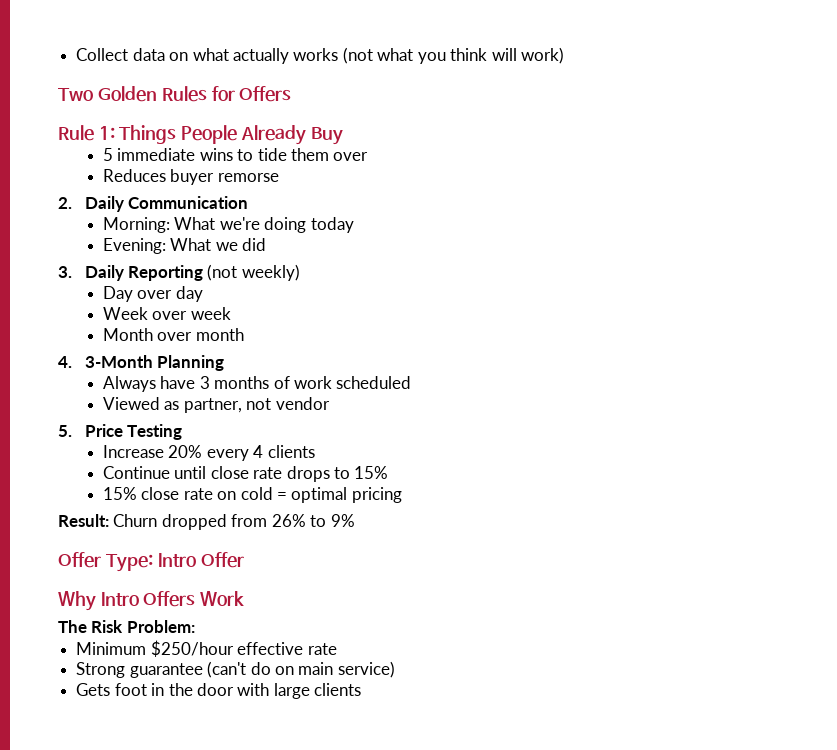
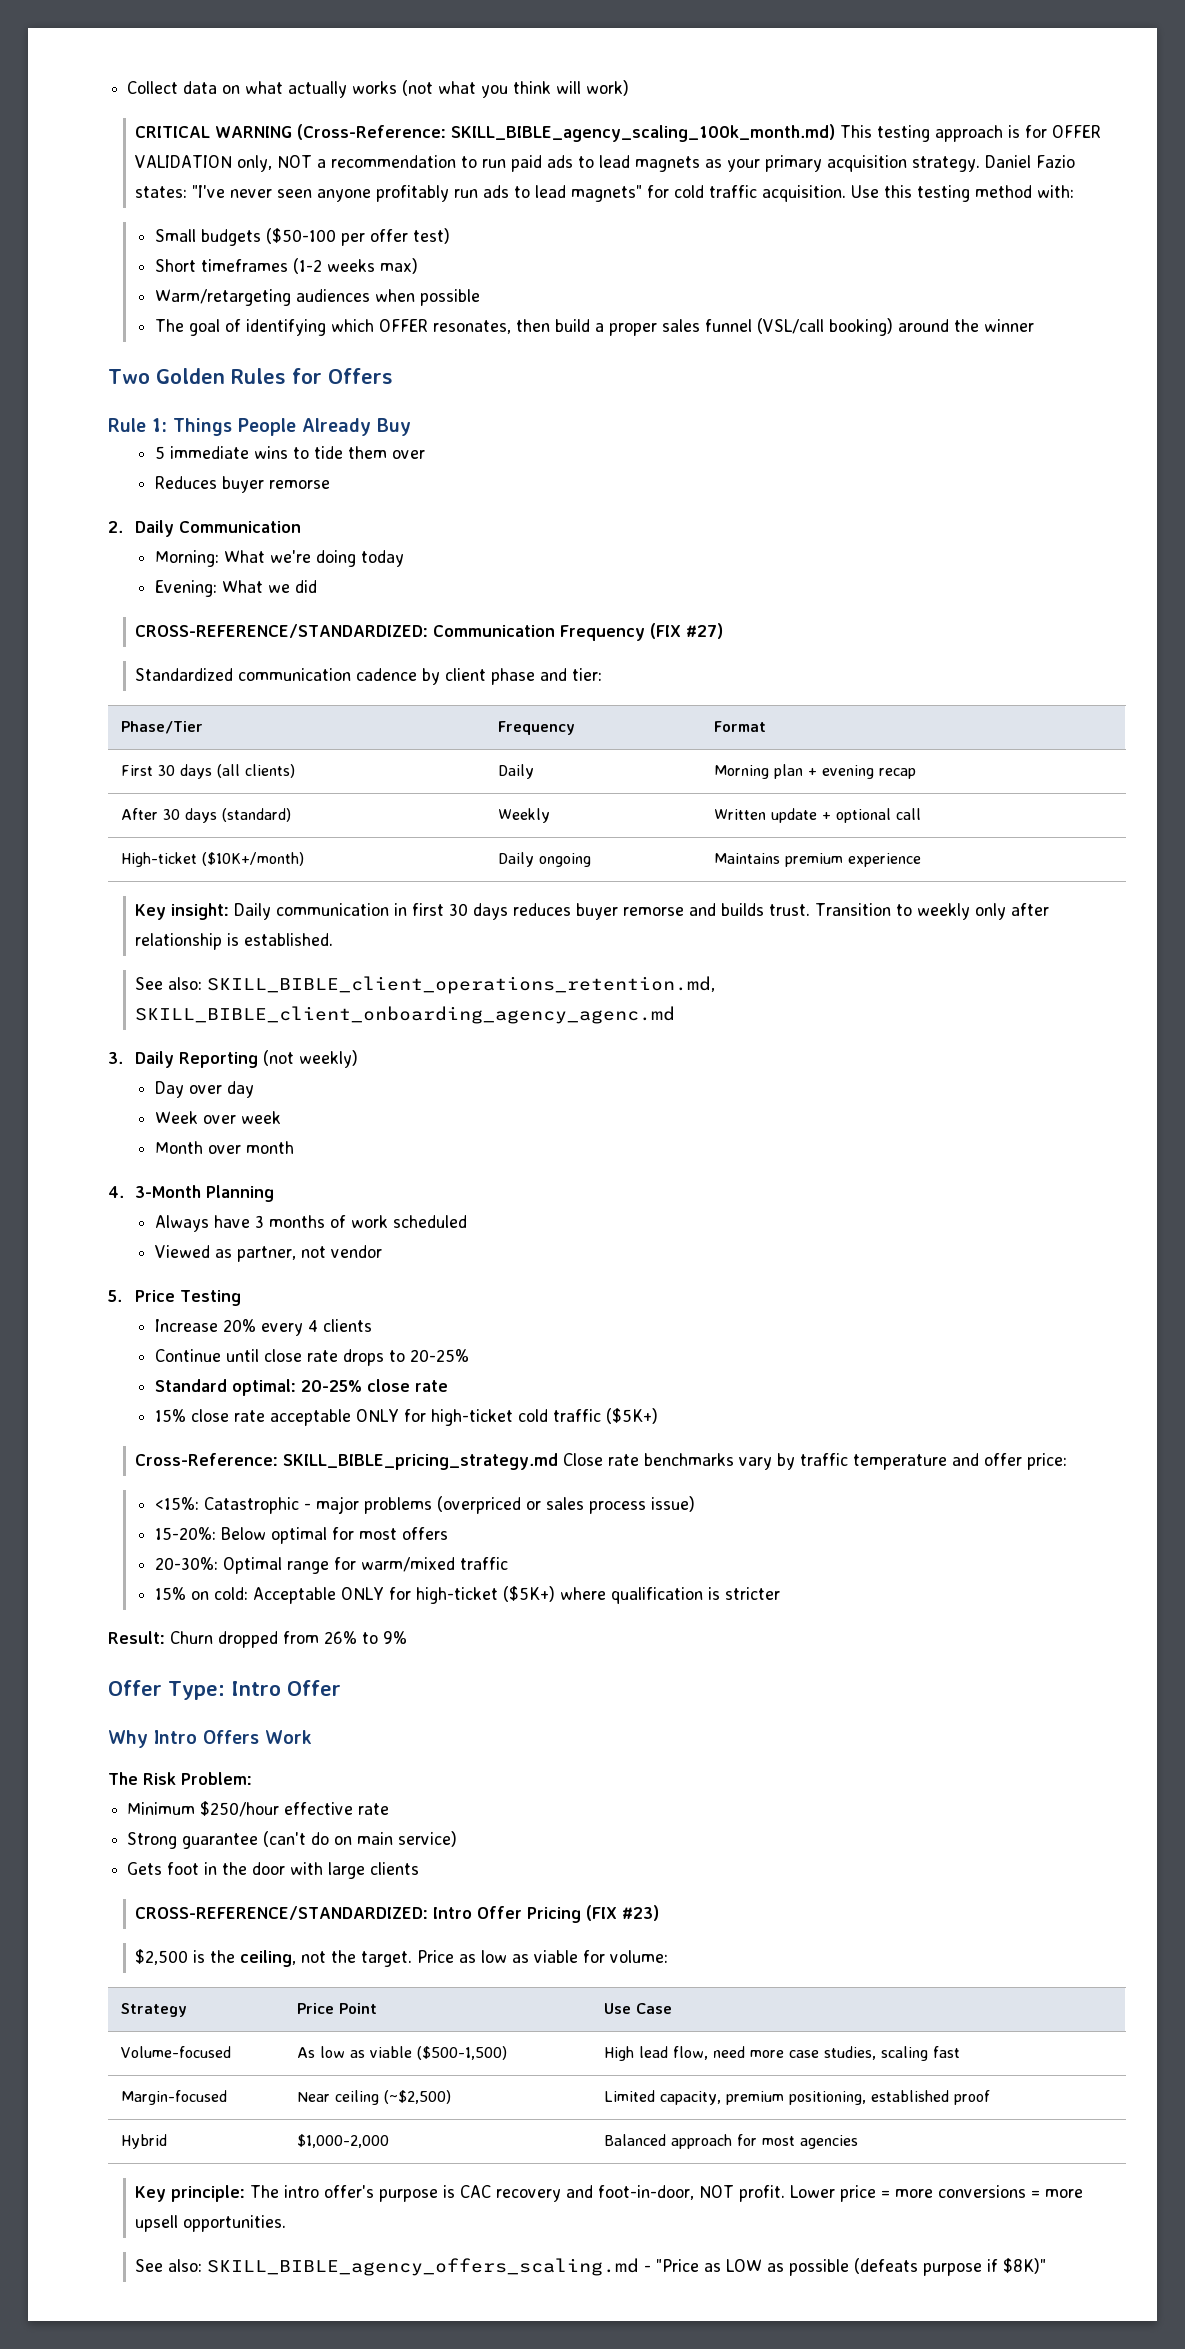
+ CRITICAL WARNING (Cross-Reference: SKILL_BIBLE_agency_scaling_100k_month.md) This testing approach is for OFFER VALIDATION only, NOT a recommendation to run paid ads to lead magnets as your primary acquisition strategy. Daniel Fazio states: "I've never seen anyone profitably run ads to lead magnets" for cold traffic acquisition. Use this testing method with:
+ Small budgets ($50-100 per offer test)
+ Short timeframes (1-2 weeks max)
+ Warm/retargeting audiences when possible
+ The goal of identifying which OFFER resonates, then build a proper sales funnel (VSL/call booking) around the winner
+ CROSS-REFERENCE/STANDARDIZED: Communication Frequency (FIX #27)
+ Standardized communication cadence by client phase and tier:
+ Phase/Tier | Frequency | Format
+ First 30 days (all clients) | Daily | Morning plan + evening recap
+ After 30 days (standard) | Weekly | Written update + optional call
+ High-ticket ($10K+/month) | Daily ongoing | Maintains premium experience
+ Key insight: Daily communication in first 30 days reduces buyer remorse and builds trust. Transition to weekly only after relationship is established.
+ See also: SKILL_BIBLE_client_operations_retention.md, SKILL_BIBLE_client_onboarding_agency_agenc.md
- Continue until close rate drops to 15%
- 15% close rate on cold = optimal pricing
+ Continue until close rate drops to 20-25%
+ Standard optimal: 20-25% close rate
+ 15% close rate acceptable ONLY for high-ticket cold traffic ($5K+)
+ Cross-Reference: SKILL_BIBLE_pricing_strategy.md Close rate benchmarks vary by traffic temperature and offer price:
+ <15%: Catastrophic - major problems (overpriced or sales process issue)
+ 15-20%: Below optimal for most offers
+ 20-30%: Optimal range for warm/mixed traffic
+ 15% on cold: Acceptable ONLY for high-ticket ($5K+) where qualification is stricter
+ CROSS-REFERENCE/STANDARDIZED: Intro Offer Pricing (FIX #23)
+ $2,500 is the ceiling, not the target. Price as low as viable for volume:
+ Strategy | Price Point | Use Case
+ Volume-focused | As low as viable ($500-1,500) | High lead flow, need more case studies, scaling fast
+ Margin-focused | Near ceiling (~$2,500) | Limited capacity, premium positioning, established proof
+ Hybrid | $1,000-2,000 | Balanced approach for most agencies
+ Key principle: The intro offer's purpose is CAC recovery and foot-in-door, NOT profit. Lower price = more conversions = more upsell opportunities.
+ See also: SKILL_BIBLE_agency_offers_scaling.md - "Price as LOW as possible (defeats purpose if $8K)"

